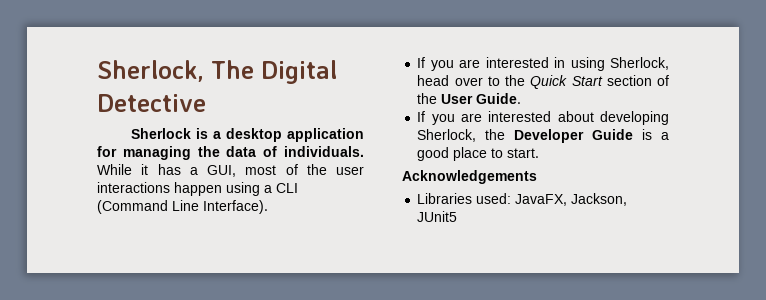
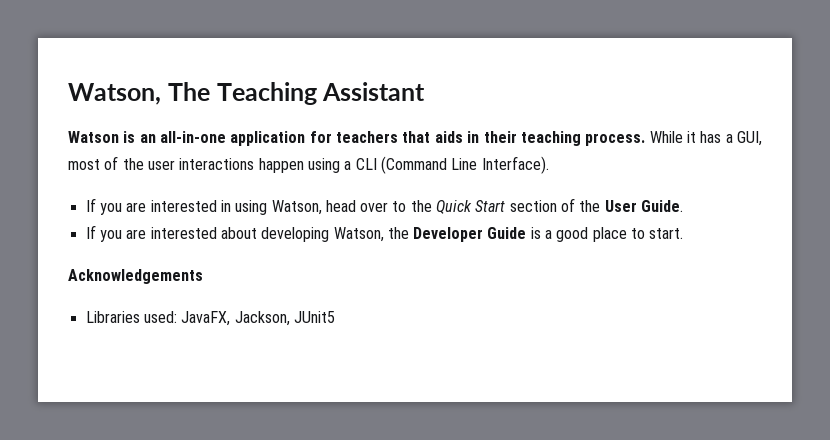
- Sherlock, The Digital Detective
- Sherlock is a desktop application for managing the data of individuals.
+ Watson, The Teaching Assistant
+ Watson is an all-in-one application for teachers that aids in their teaching process.
- If you are interested in using Sherlock, head over to the Quick Start section of the User Guide.
+ If you are interested in using Watson, head over to the Quick Start section of the User Guide.
- If you are interested about developing Sherlock, the Developer Guide is a good place to start.
+ If you are interested about developing Watson, the Developer Guide is a good place to start.

